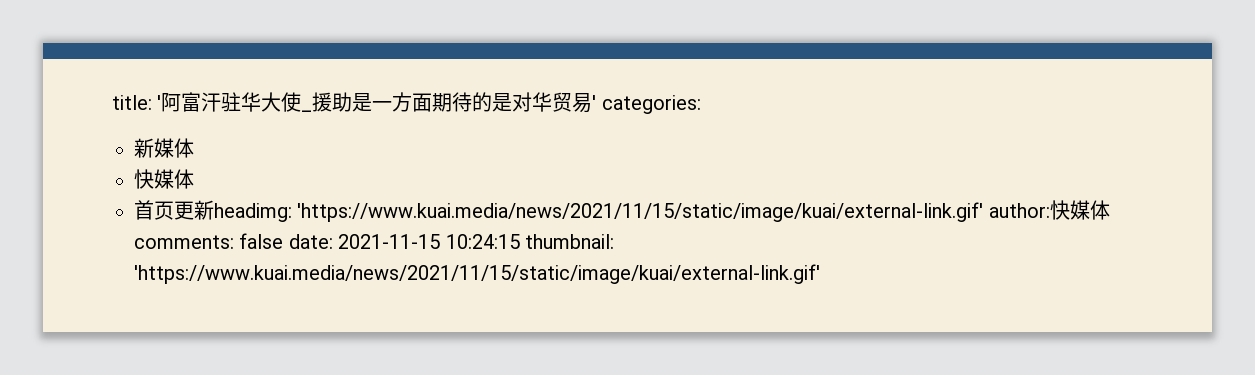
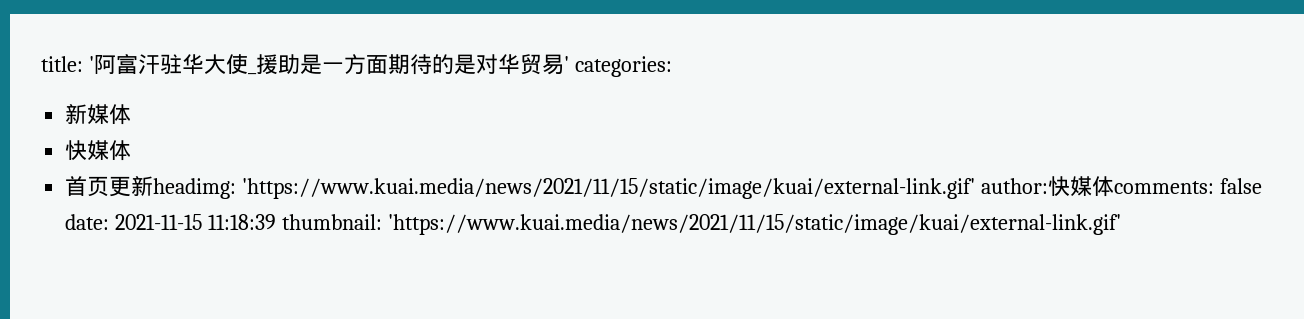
- 首页更新headimg: 'https://www.kuai.media/news/2021/11/15/static/image/kuai/external-link.gif' author:快媒体comments: false date: 2021-11-15 10:24:15 thumbnail: 'https://www.kuai.media/news/2021/11/15/static/image/kuai/external-link.gif'
+ 首页更新headimg: 'https://www.kuai.media/news/2021/11/15/static/image/kuai/external-link.gif' author:快媒体comments: false date: 2021-11-15 11:18:39 thumbnail: 'https://www.kuai.media/news/2021/11/15/static/image/kuai/external-link.gif'

